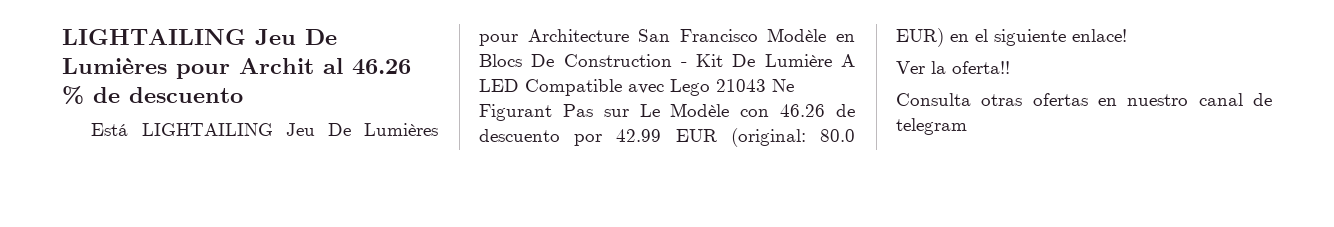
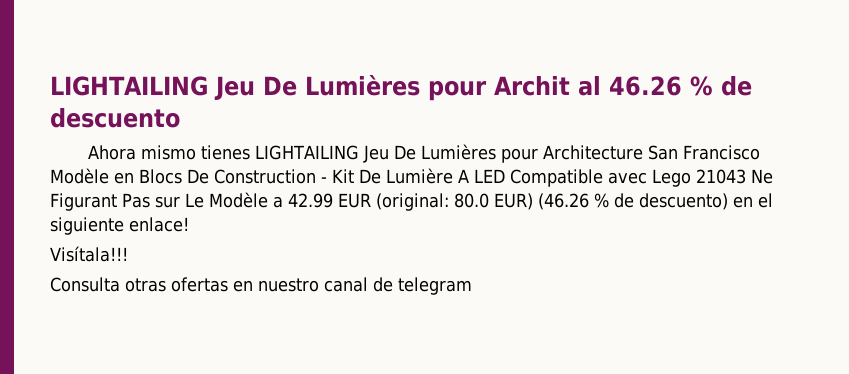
- Está LIGHTAILING Jeu De Lumières pour Architecture San Francisco Modèle en Blocs De Construction - Kit De Lumière A LED Compatible avec Lego 21043 Ne Figurant Pas sur Le Modèle con 46.26 de descuento por 42.99 EUR (original: 80.0 EUR) en el siguiente enlace!
+ Ahora mismo tienes LIGHTAILING Jeu De Lumières pour Architecture San Francisco Modèle en Blocs De Construction - Kit De Lumière A LED Compatible avec Lego 21043 Ne Figurant Pas sur Le Modèle a 42.99 EUR (original: 80.0 EUR) (46.26 % de descuento) en el siguiente enlace!
- Ver la oferta!!
+ Visítala!!!

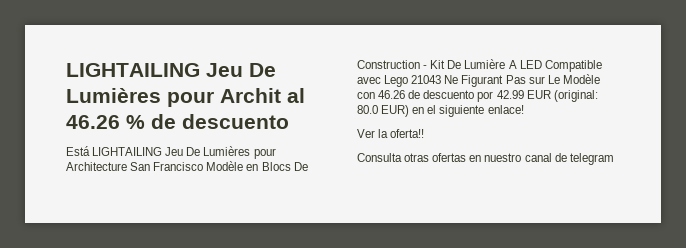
- Ahora mismo tienes LIGHTAILING Jeu De Lumières pour Architecture San Francisco Modèle en Blocs De Construction - Kit De Lumière A LED Compatible avec Lego 21043 Ne Figurant Pas sur Le Modèle a 42.99 EUR (original: 80.0 EUR) (46.26 % de descuento) en el siguiente enlace!
+ Está LIGHTAILING Jeu De Lumières pour Architecture San Francisco Modèle en Blocs De Construction - Kit De Lumière A LED Compatible avec Lego 21043 Ne Figurant Pas sur Le Modèle con 46.26 de descuento por 42.99 EUR (original: 80.0 EUR) en el siguiente enlace!
- Visítala!!!
+ Ver la oferta!!

